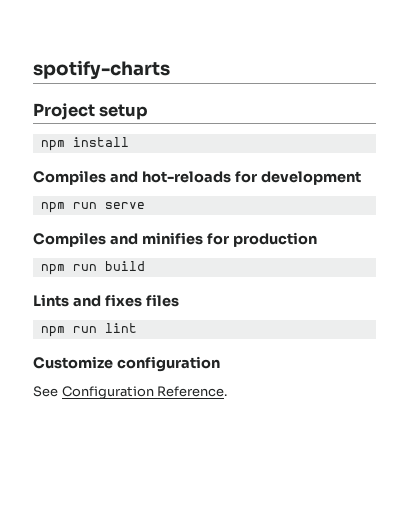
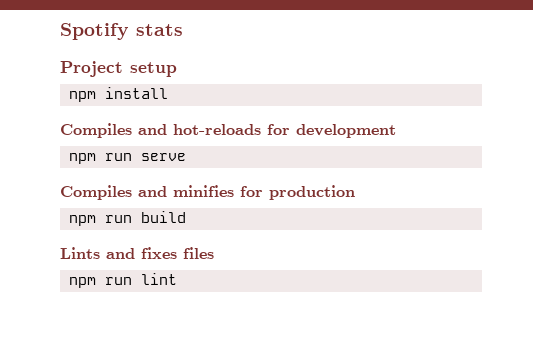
- spotify-charts
+ Spotify stats
- Customize configuration
- See Configuration Reference.

